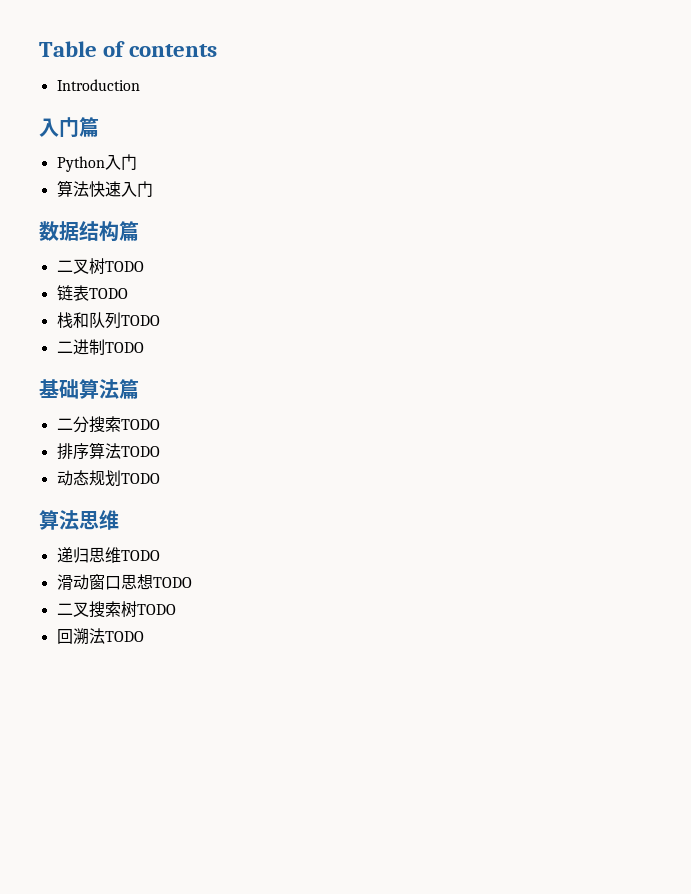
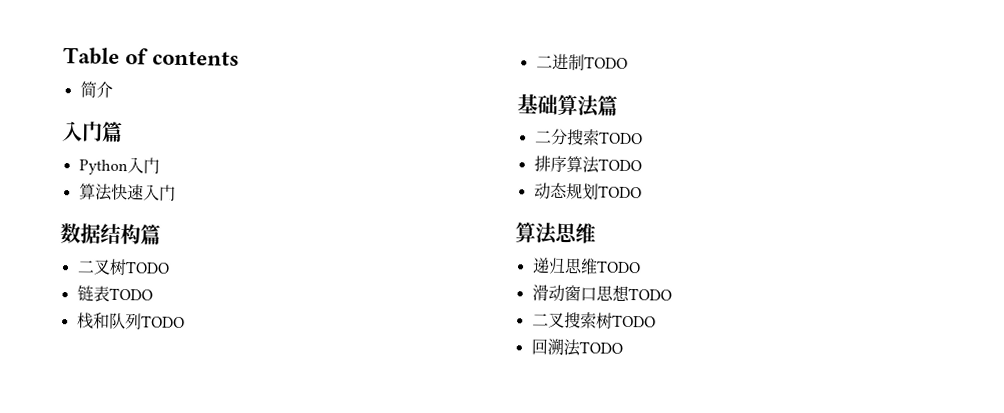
- Introduction
+ 简介

